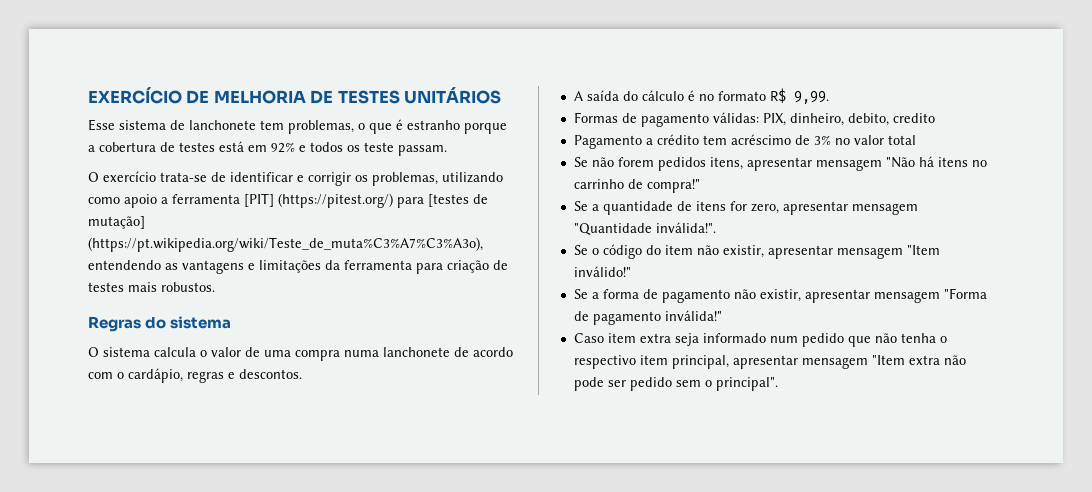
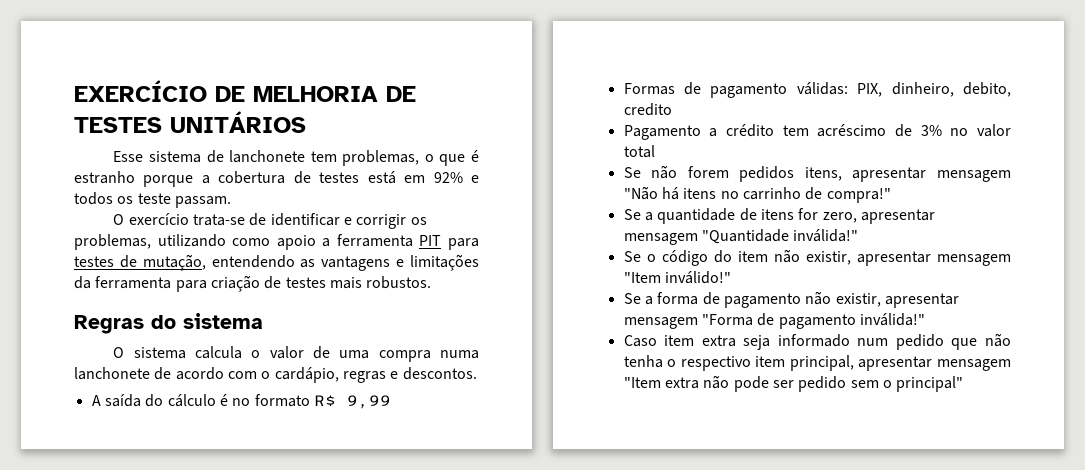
- O exercício trata-se de identificar e corrigir os problemas, utilizando como apoio a ferramenta [PIT] (https://pitest.org/) para [testes de mutação] (https://pt.wikipedia.org/wiki/Teste_de_muta%C3%A7%C3%A3o), entendendo as vantagens e limitações da ferramenta para criação de testes mais robustos.
+ O exercício trata-se de identificar e corrigir os problemas, utilizando como apoio a ferramenta PIT para testes de mutação, entendendo as vantagens e limitações da ferramenta para criação de testes mais robustos.
- A saída do cálculo é no formato R$ 9,99.
+ A saída do cálculo é no formato R$ 9,99
- Se a quantidade de itens for zero, apresentar mensagem "Quantidade inválida!".
+ Se a quantidade de itens for zero, apresentar mensagem "Quantidade inválida!"
- Caso item extra seja informado num pedido que não tenha o respectivo item principal, apresentar mensagem "Item extra não pode ser pedido sem o principal".
+ Caso item extra seja informado num pedido que não tenha o respectivo item principal, apresentar mensagem "Item extra não pode ser pedido sem o principal"

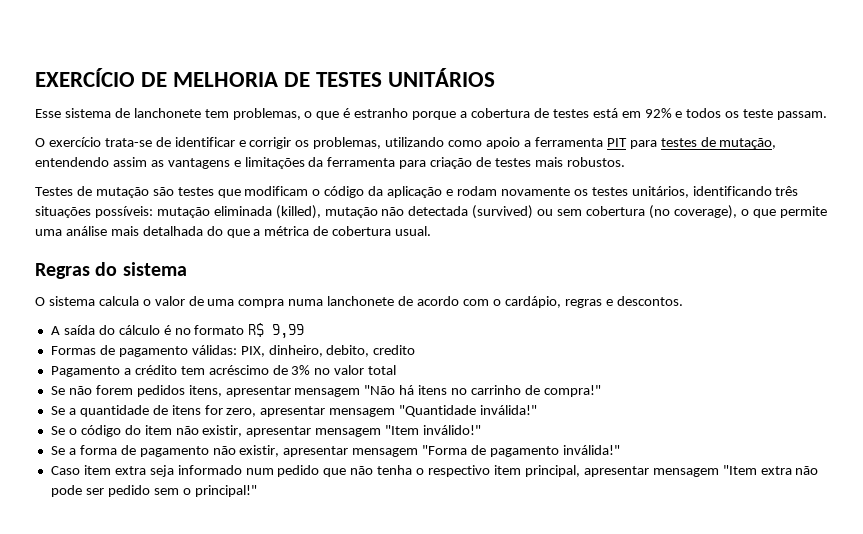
- O exercício trata-se de identificar e corrigir os problemas, utilizando como apoio a ferramenta PIT para testes de mutação, entendendo as vantagens e limitações da ferramenta para criação de testes mais robustos.
+ O exercício trata-se de identificar e corrigir os problemas, utilizando como apoio a ferramenta PIT para testes de mutação, entendendo assim as vantagens e limitações da ferramenta para criação de testes mais robustos.
+ Testes de mutação são testes que modificam o código da aplicação e rodam novamente os testes unitários, identificando três situações possíveis: mutação eliminada (killed), mutação não detectada (survived) ou sem cobertura (no coverage), o que permite uma análise mais detalhada do que a métrica de cobertura usual.
- Caso item extra seja informado num pedido que não tenha o respectivo item principal, apresentar mensagem "Item extra não pode ser pedido sem o principal"
+ Caso item extra seja informado num pedido que não tenha o respectivo item principal, apresentar mensagem "Item extra não pode ser pedido sem o principal!"

